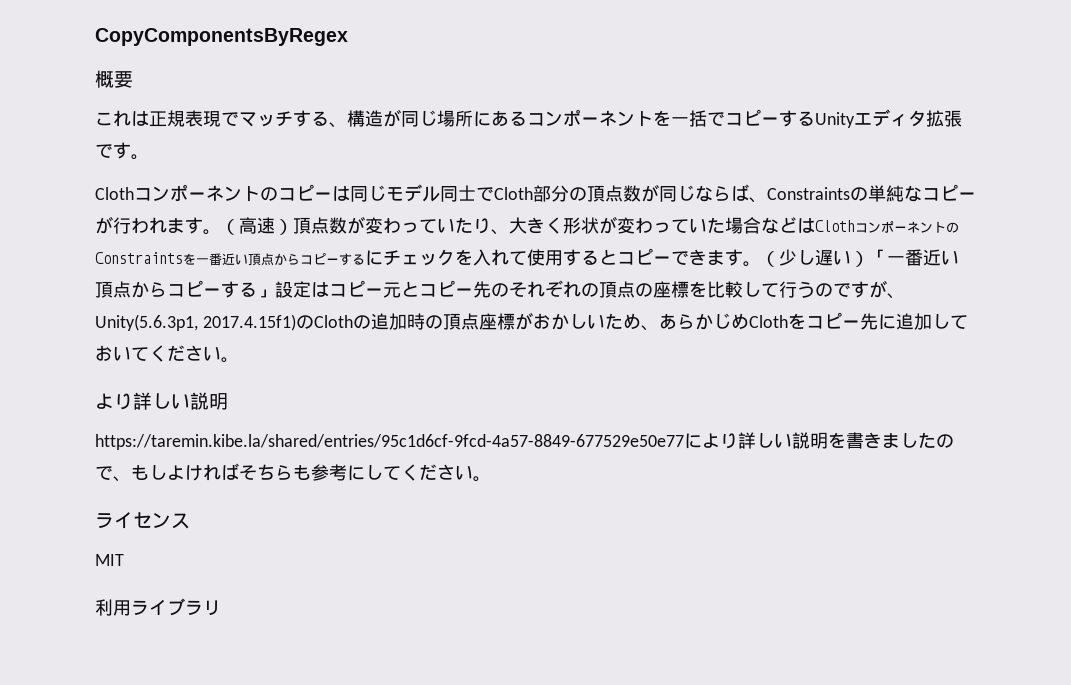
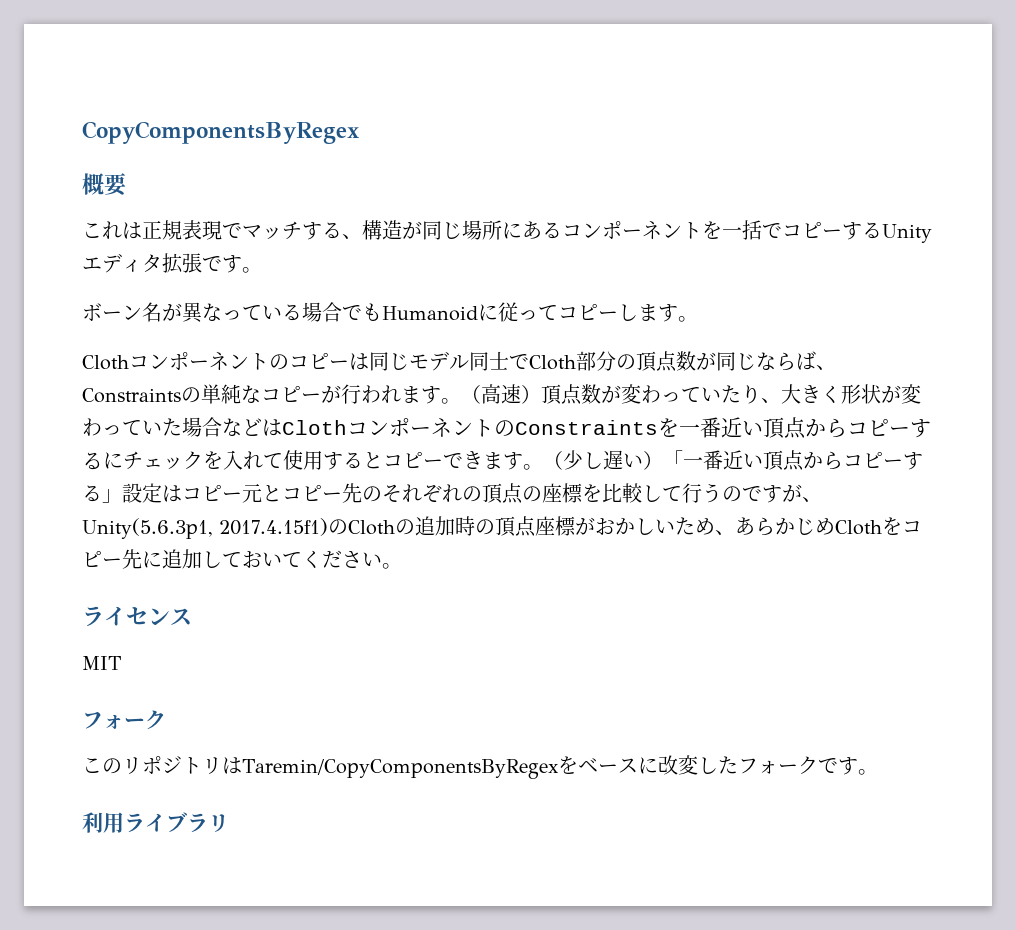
+ ボーン名が異なっている場合でもHumanoidに従ってコピーします。
  （少し遅い）「一番近い頂点からコピーする」設定はコピー元とコピー先のそれぞれの頂点の座標を比較して行うのですが、Unity(5.6.3p1, 2017.4.15f1)のClothの追加時の頂点座標がおかしいため、あらかじめClothをコピー先に追加しておいてください。
- より詳しい説明
- https://taremin.kibe.la/shared/entries/95c1d6cf-9fcd-4a57-8849-677529e50e77により詳しい説明を書きましたので、もしよければそちらも参考にしてください。
  ライセンス
  MIT
+ フォーク
+ このリポジトリはTaremin/CopyComponentsByRegexをベースに改変したフォークです。

